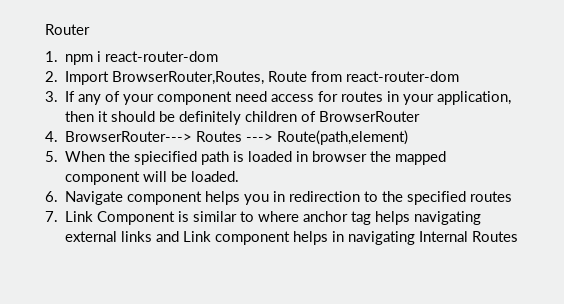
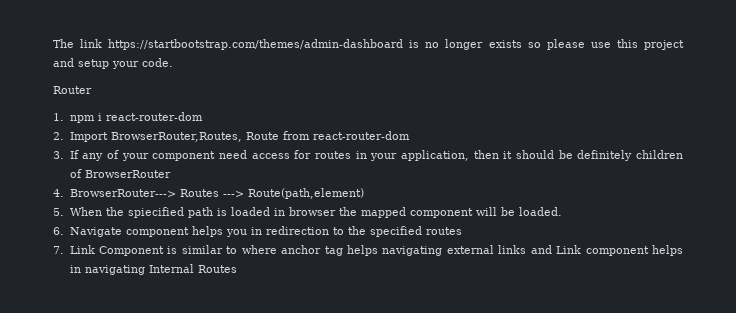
+ The link https://startbootstrap.com/themes/admin-dashboard is no longer exists so please use this project and setup your code.

